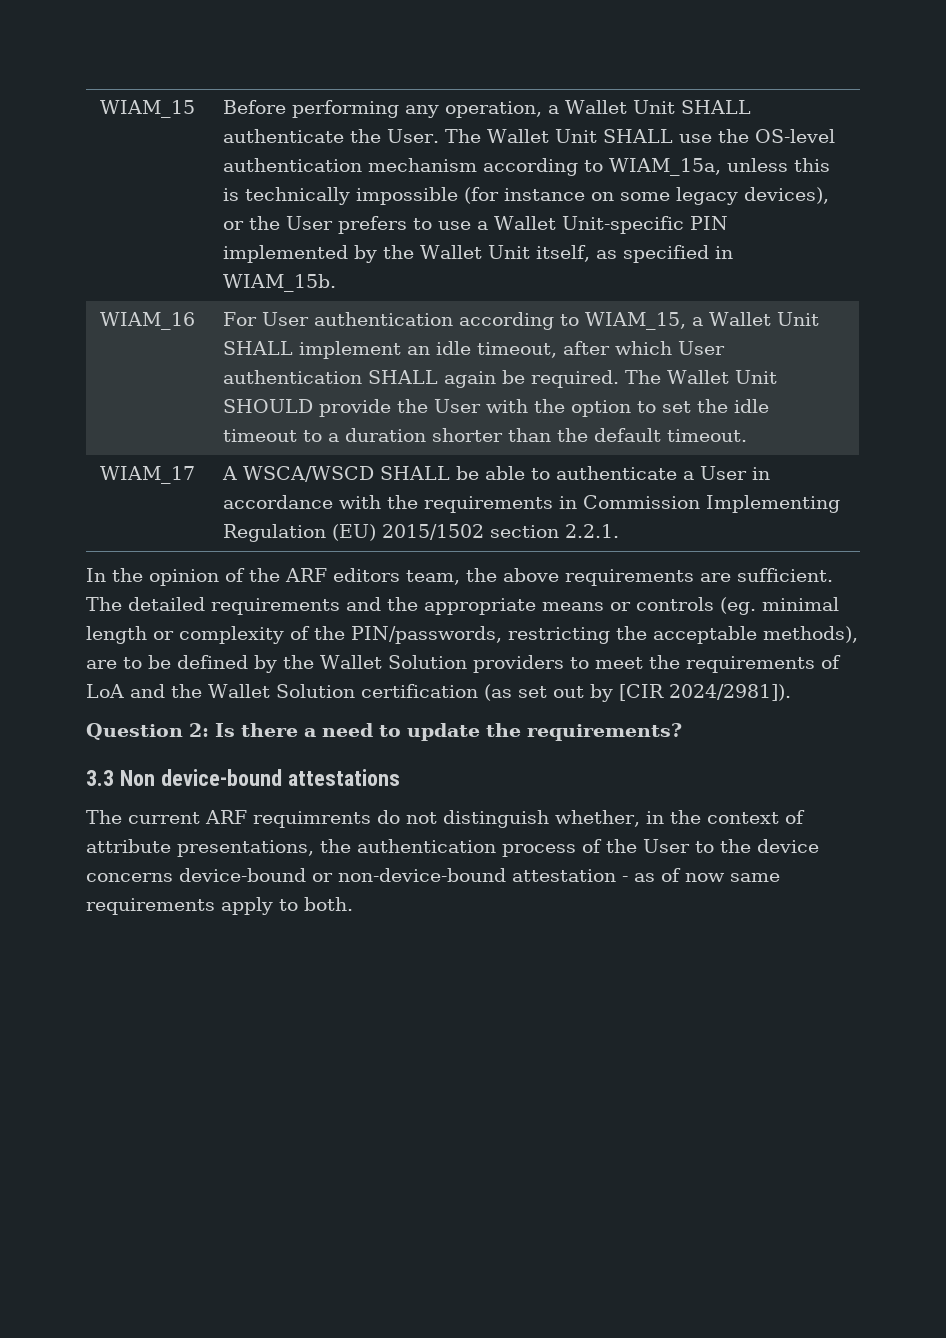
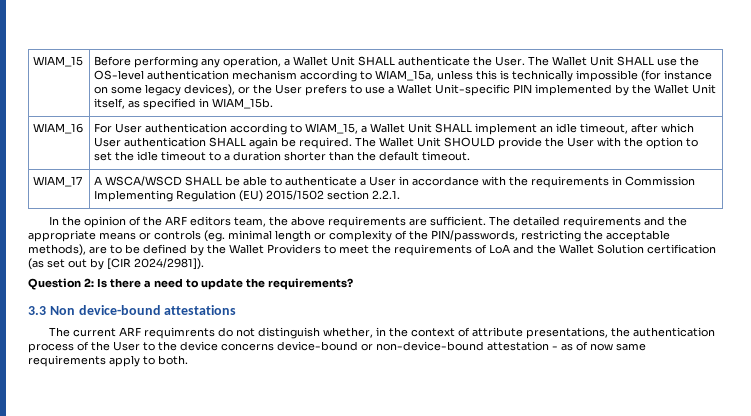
- The detailed requirements and the appropriate means or controls (eg. minimal length or complexity of the PIN/passwords, restricting the acceptable methods), are to be defined by the Wallet Solution providers to meet the requirements of LoA and the Wallet Solution certification (as set out by [CIR 2024/2981]).
+ The detailed requirements and the appropriate means or controls (eg. minimal length or complexity of the PIN/passwords, restricting the acceptable methods), are to be defined by the Wallet Providers to meet the requirements of LoA and the Wallet Solution certification (as set out by [CIR 2024/2981]).

